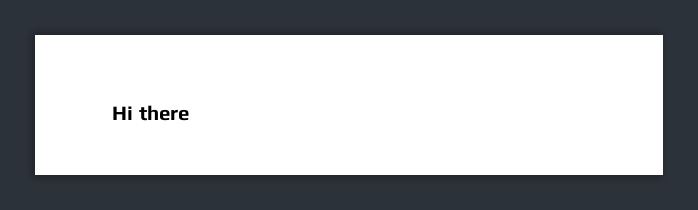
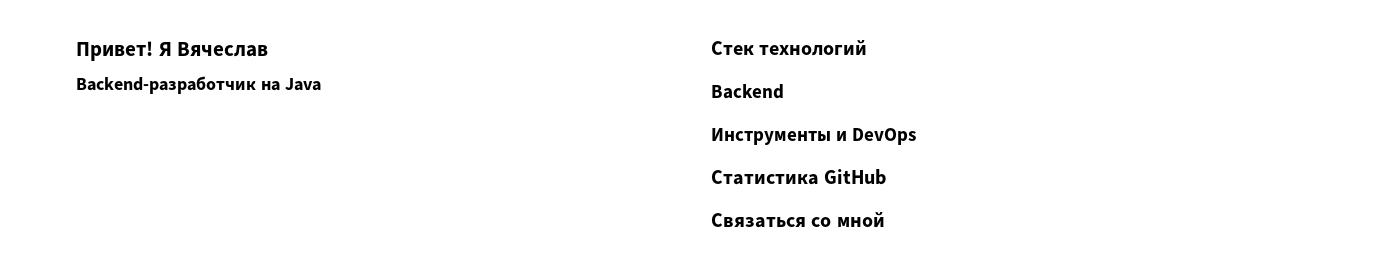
- Hi there
+ Привет! Я Вячеслав
+ Backend-разработчик на Java
+ Стек технологий
+ Backend
+ Инструменты и DevOps
+ Статистика GitHub
+ Связаться со мной

